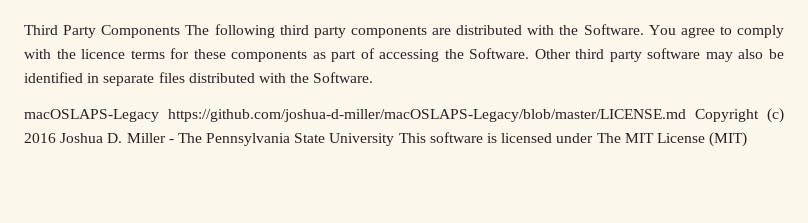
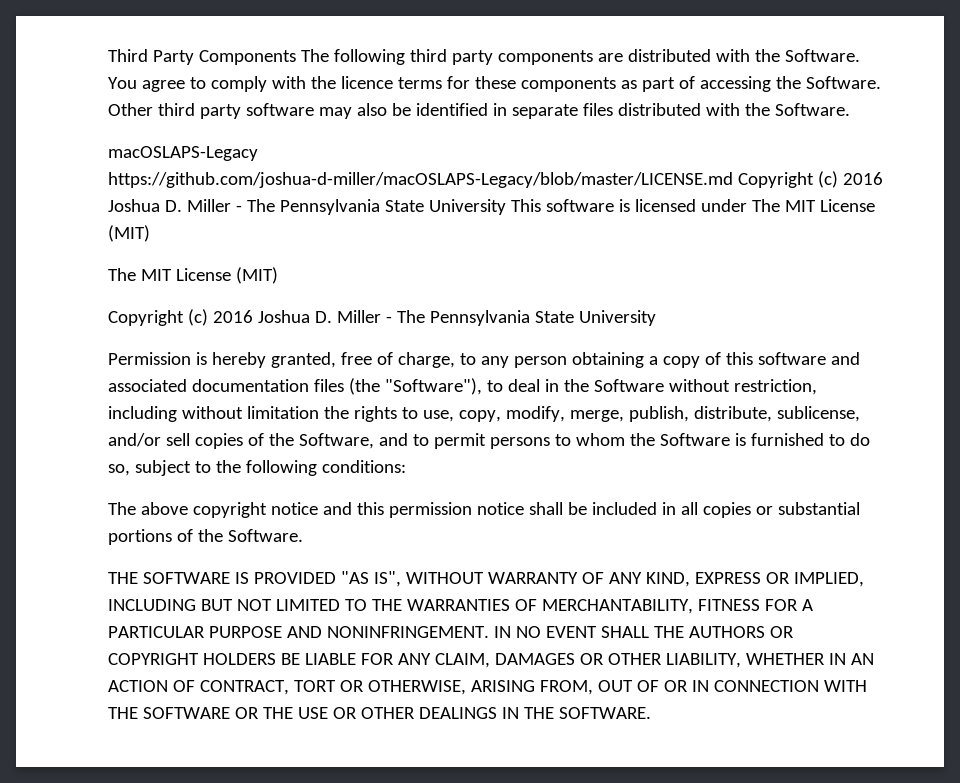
  macOSLAPS-Legacy https://github.com/joshua-d-miller/macOSLAPS-Legacy/blob/master/LICENSE.md Copyright (c) 2016 Joshua D. Miller - The Pennsylvania State University This software is licensed under The MIT License (MIT)
+ The MIT License (MIT)
+ Copyright (c) 2016 Joshua D. Miller - The Pennsylvania State University
+ Permission is hereby granted, free of charge, to any person obtaining a copy of this software and associated documentation files (the "Software"), to deal in the Software without restriction, including without limitation the rights to use, copy, modify, merge, publish, distribute, sublicense, and/or sell copies of the Software, and to permit persons to whom the Software is furnished to do so, subject to the following conditions:
+ The above copyright notice and this permission notice shall be included in all copies or substantial portions of the Software.
+ THE SOFTWARE IS PROVIDED "AS IS", WITHOUT WARRANTY OF ANY KIND, EXPRESS OR IMPLIED, INCLUDING BUT NOT LIMITED TO THE WARRANTIES OF MERCHANTABILITY, FITNESS FOR A PARTICULAR PURPOSE AND NONINFRINGEMENT. IN NO EVENT SHALL THE AUTHORS OR COPYRIGHT HOLDERS BE LIABLE FOR ANY CLAIM, DAMAGES OR OTHER LIABILITY, WHETHER IN AN ACTION OF CONTRACT, TORT OR OTHERWISE, ARISING FROM, OUT OF OR IN CONNECTION WITH THE SOFTWARE OR THE USE OR OTHER DEALINGS IN THE SOFTWARE.

